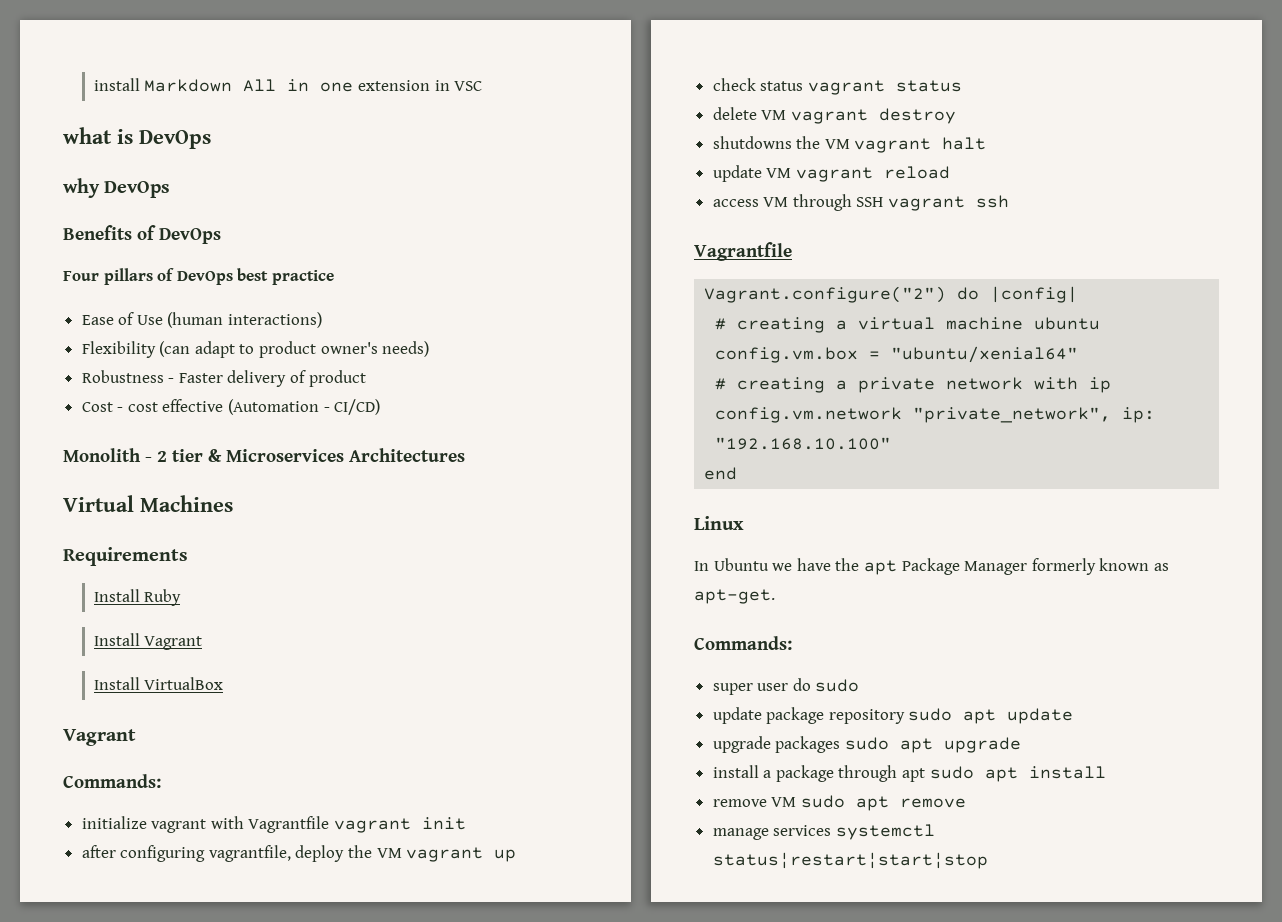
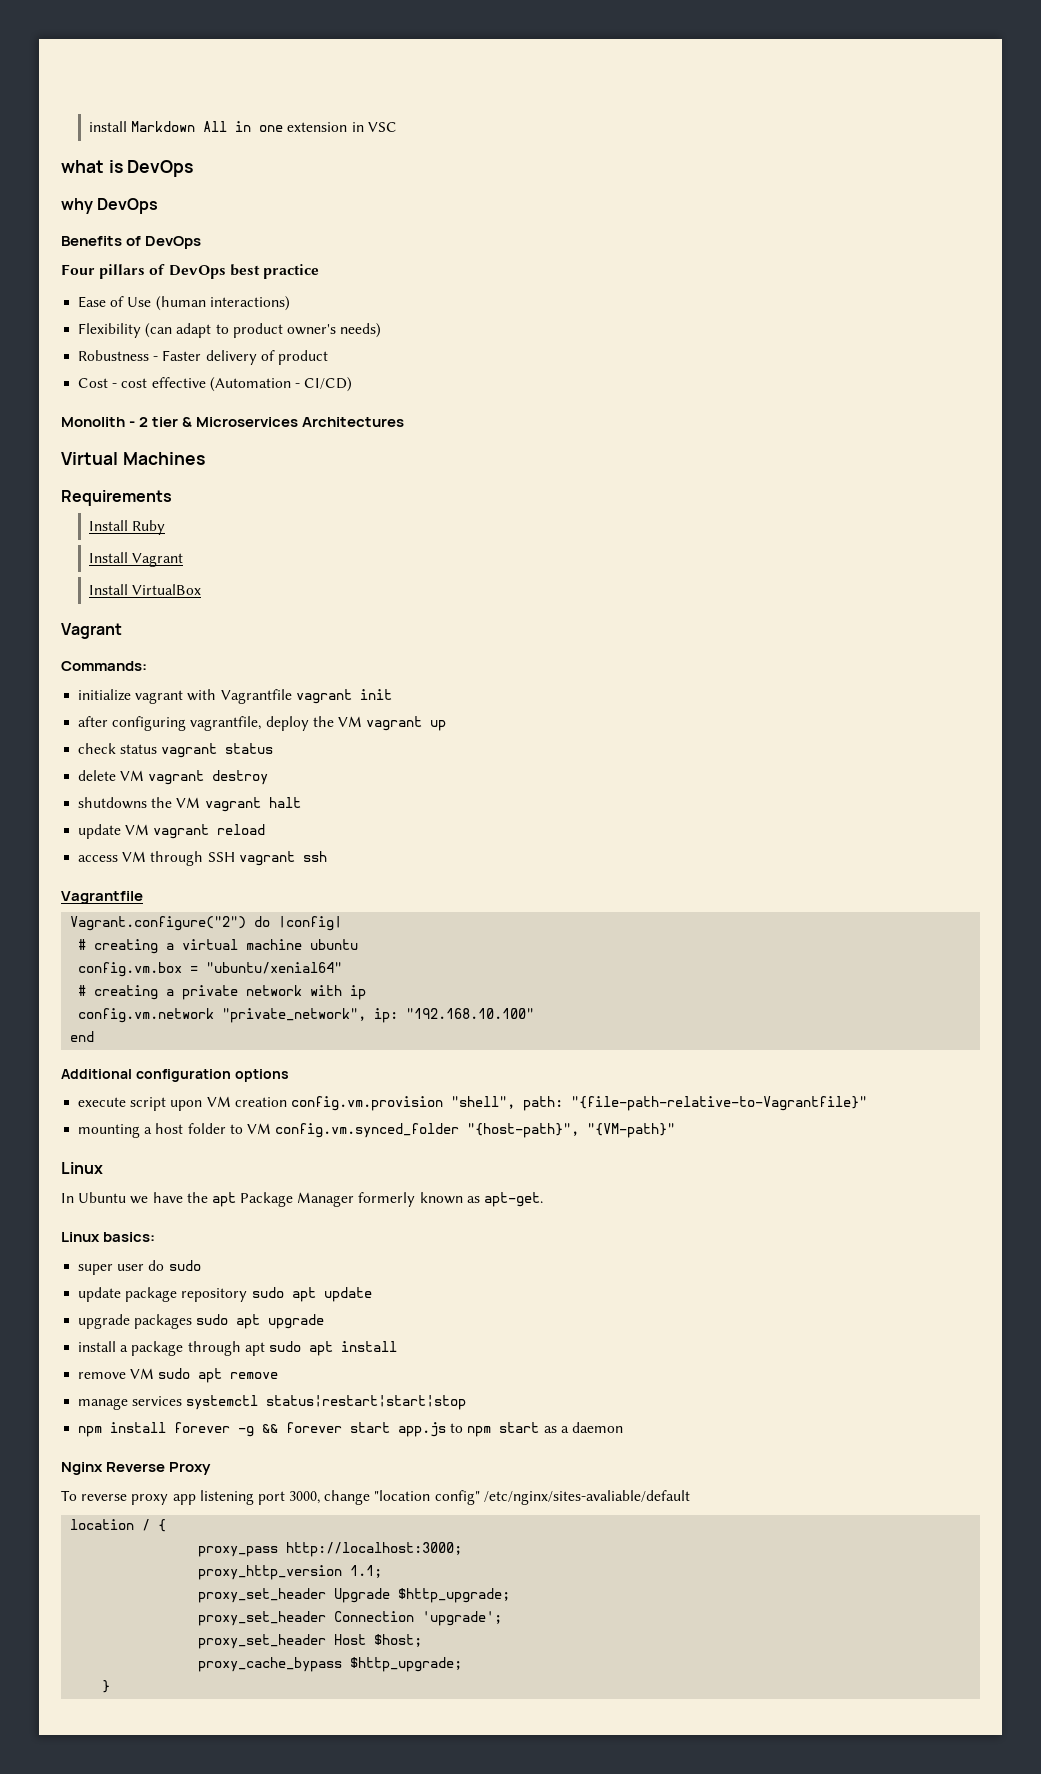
+ Additional configuration options
+ execute script upon VM creation config.vm.provision "shell", path: "{file-path-relative-to-Vagrantfile}"
+ mounting a host folder to VM config.vm.synced_folder "{host-path}", "{VM-path}"
  In Ubuntu we have the apt Package Manager formerly known as apt-get.
- Commands:
+ Linux basics:
+ npm install forever -g && forever start app.js to npm start as a daemon
+ Nginx Reverse Proxy
+ To reverse proxy app listening port 3000, change "location config" /etc/nginx/sites-avaliable/default
+ location / {
+ proxy_pass http://localhost:3000;
+ proxy_http_version 1.1;
+ proxy_set_header Upgrade $http_upgrade;
+ proxy_set_header Connection 'upgrade';
+ proxy_set_header Host $host;
+ proxy_cache_bypass $http_upgrade;
+ }

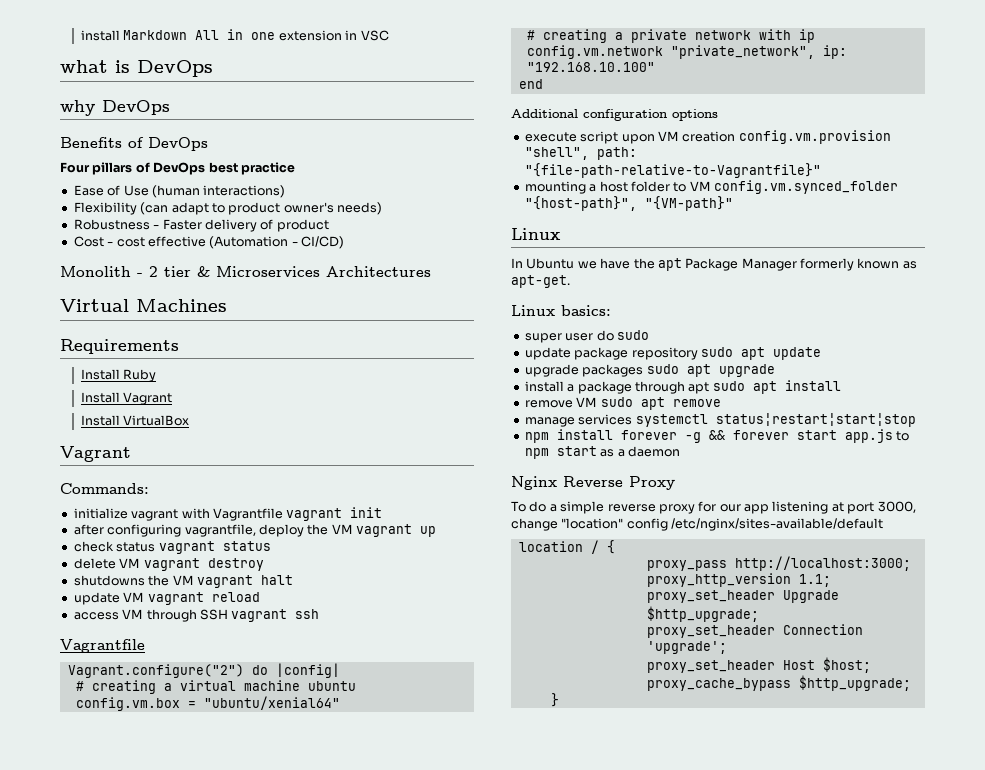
- To reverse proxy app listening port 3000, change "location config" /etc/nginx/sites-avaliable/default
+ To do a simple reverse proxy for our app listening at port 3000, change "location" config /etc/nginx/sites-available/default

